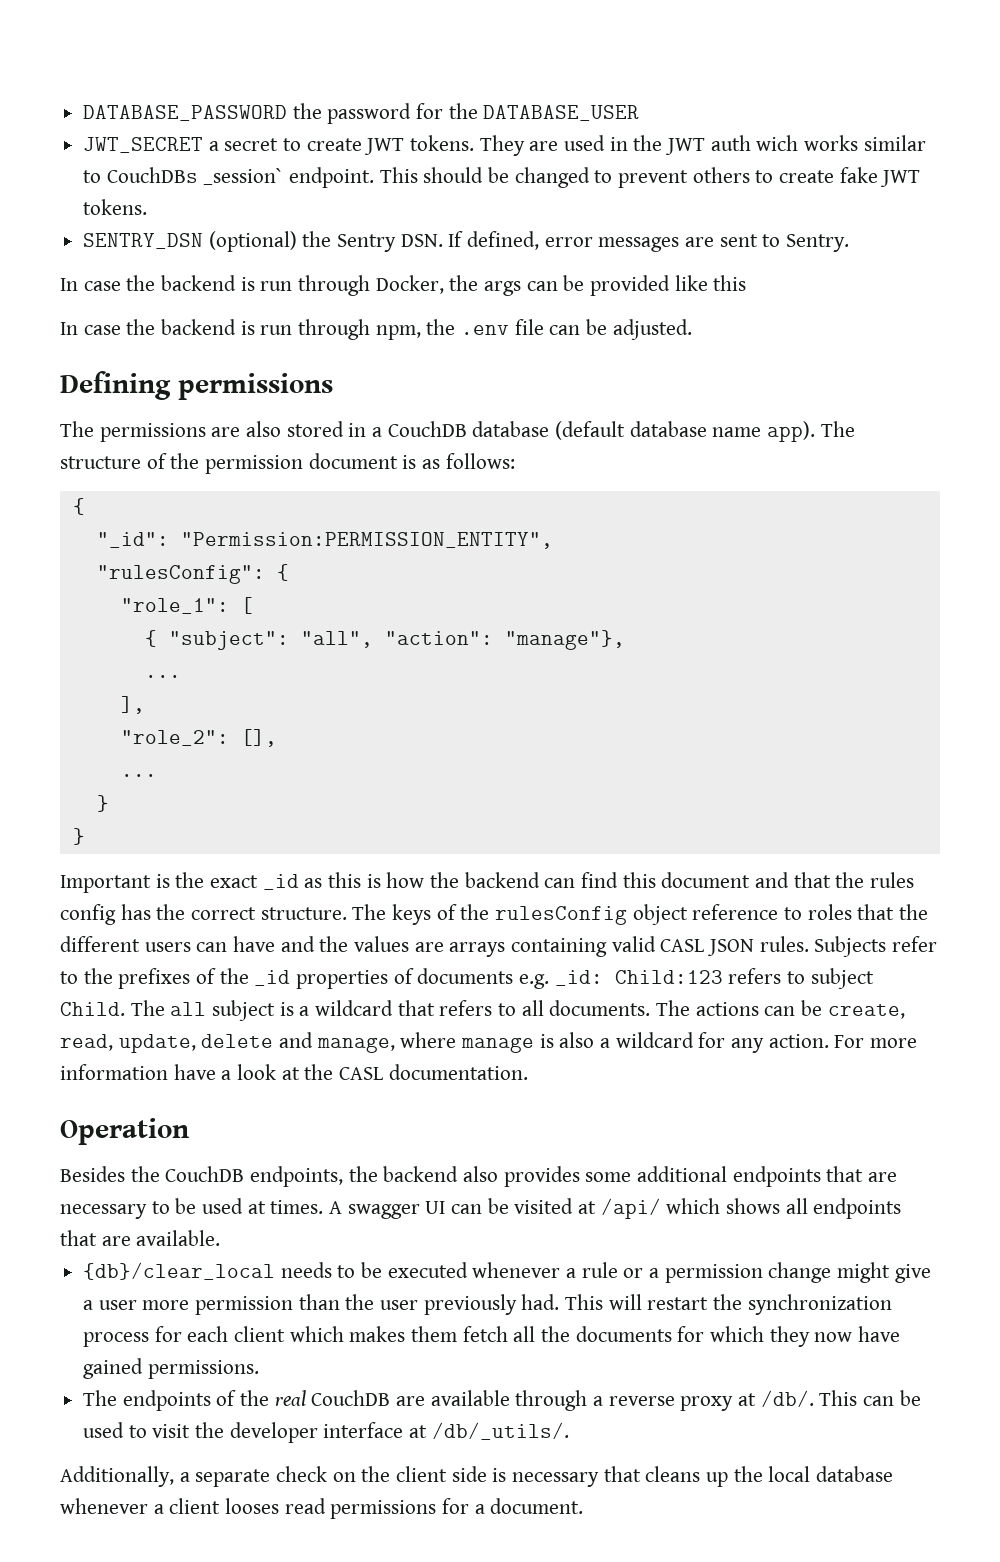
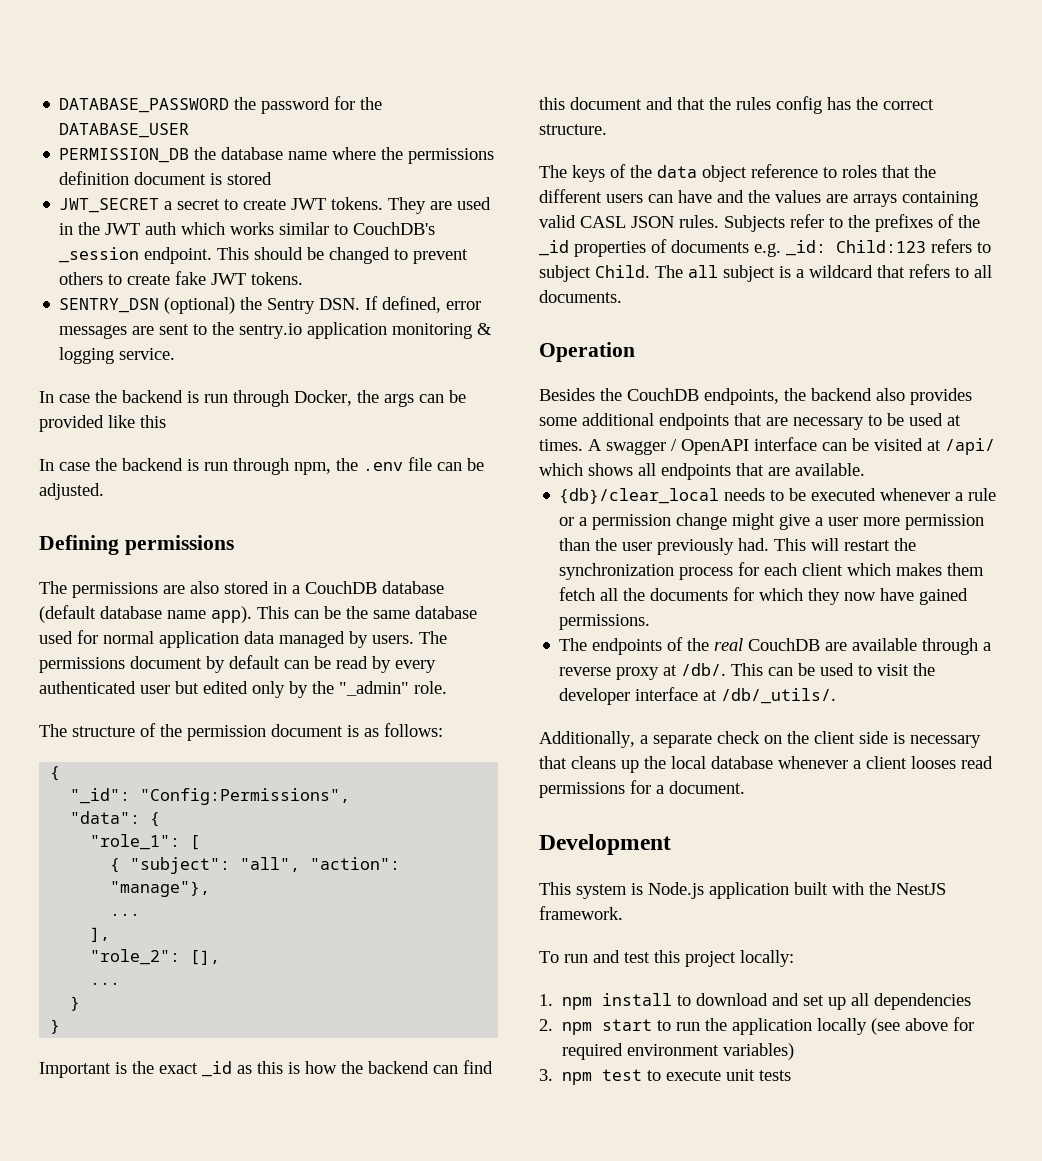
+ PERMISSION_DB the database name where the permissions definition document is stored
- They are used in the JWT auth wich works similar to CouchDBs _session` endpoint.
+ They are used in the JWT auth which works similar to CouchDB's _session endpoint.
- SENTRY_DSN (optional) the Sentry DSN. If defined, error messages are sent to Sentry.
+ SENTRY_DSN (optional) the Sentry DSN. If defined, error messages are sent to the sentry.io application monitoring & logging service.
- The permissions are also stored in a CouchDB database (default database name app). The structure of the permission document is as follows:
+ The permissions are also stored in a CouchDB database (default database name app). This can be the same database used for normal application data managed by users. The permissions document by default can be read by every authenticated user but edited only by the "_admin" role.
+ The structure of the permission document is as follows:
- "_id": "Permission:PERMISSION_ENTITY",
- "rulesConfig": {
+ "_id": "Config:Permissions",
+ "data": {
- Important is the exact _id as this is how the backend can find this document and that the rules config has the correct structure. The keys of the rulesConfig object reference to roles that the different users can have and the values are arrays containing valid CASL JSON rules.
+ Important is the exact _id as this is how the backend can find this document and that the rules config has the correct structure.
+ The keys of the data object reference to roles that the different users can have and the values are arrays containing valid CASL JSON rules.
- The actions can be create, read, update, delete and manage, where manage is also a wildcard for any action. For more information have a look at the CASL documentation.
- A swagger UI can be visited at /api/ which shows all endpoints that are available.
+ A swagger / OpenAPI interface can be visited at /api/ which shows all endpoints that are available.
+ Development
+ This system is Node.js application built with the NestJS framework.
+ To run and test this project locally:
+ 1. npm install to download and set up all dependencies
+ 2. npm start to run the application locally (see above for required environment variables)
+ 3. npm test to execute unit tests

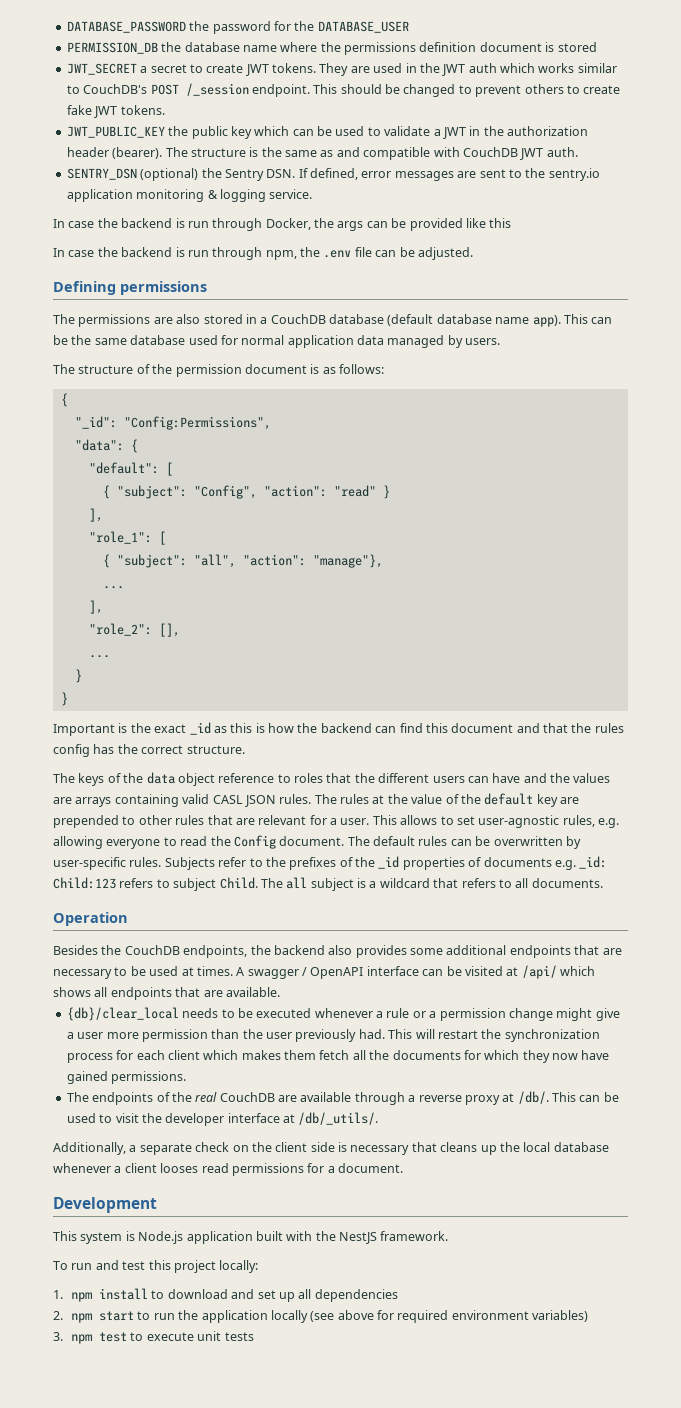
- They are used in the JWT auth which works similar to CouchDB's _session endpoint.
+ They are used in the JWT auth which works similar to CouchDB's POST /_session endpoint.
+ JWT_PUBLIC_KEY the public key which can be used to validate a JWT in the authorization header (bearer). The structure is the same as and compatible with CouchDB JWT auth.
- The permissions document by default can be read by every authenticated user but edited only by the "_admin" role.
+ "default": [
+ { "subject": "Config", "action": "read" }
+ ],
+ The rules at the value of the default key are prepended to other rules that are relevant for a user. This allows to set user-agnostic rules, e.g. allowing everyone to read the Config document. The default rules can be overwritten by user-specific rules.

